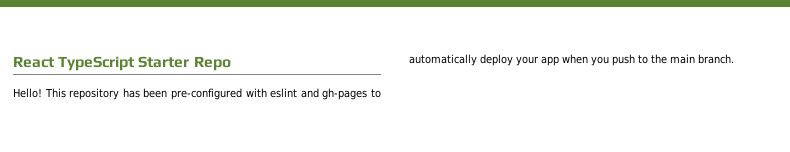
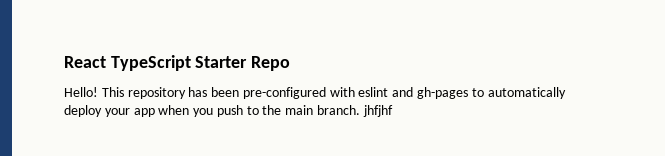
- This repository has been pre-configured with eslint and gh-pages to automatically deploy your app when you push to the main branch.
+ This repository has been pre-configured with eslint and gh-pages to automatically deploy your app when you push to the main branch. jhfjhf

